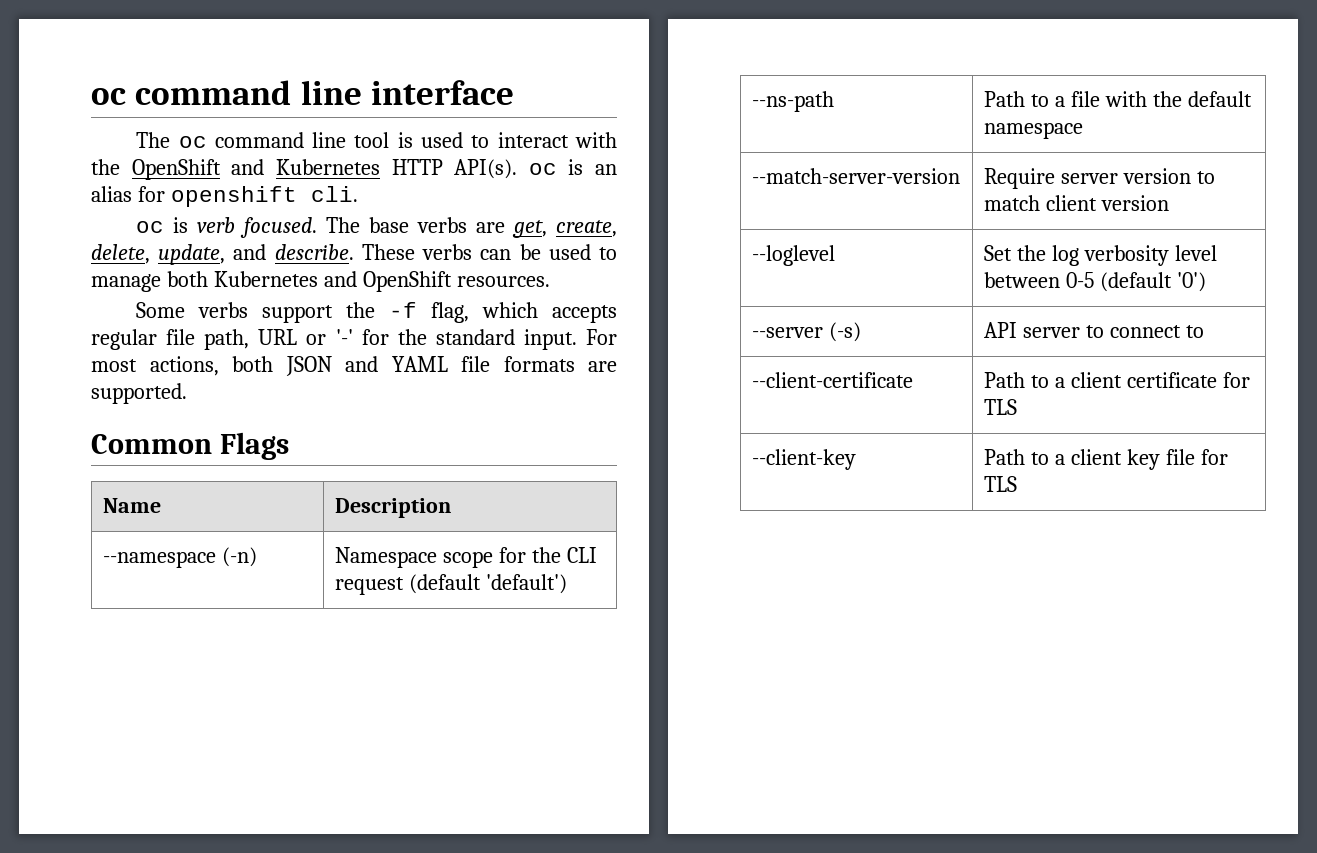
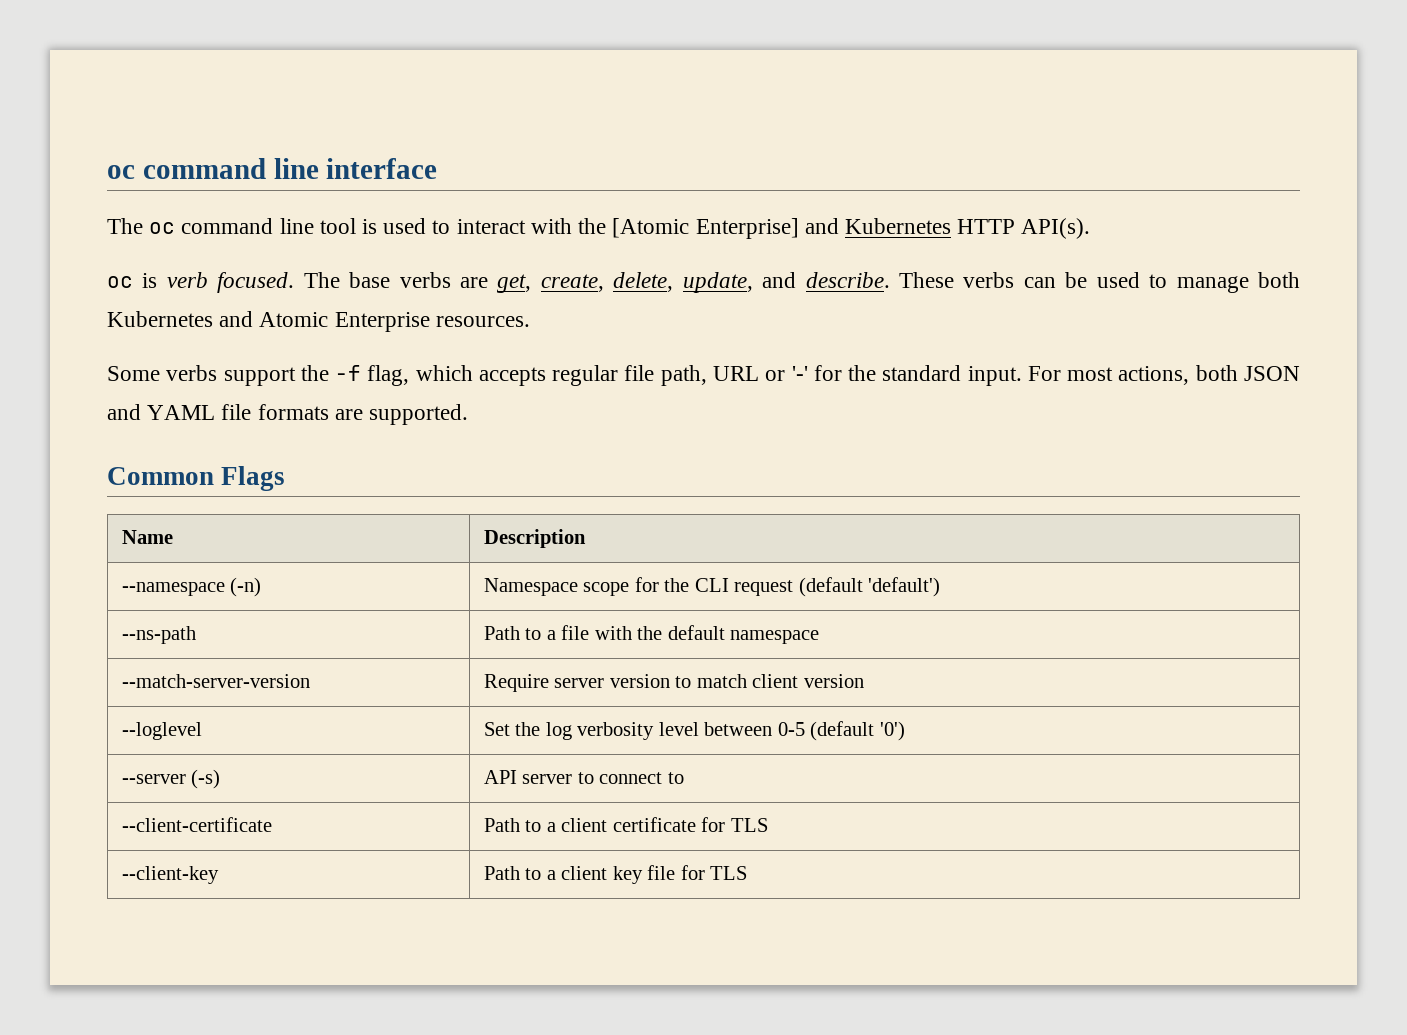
- The oc command line tool is used to interact with the OpenShift and Kubernetes HTTP API(s). oc is an alias for openshift cli.
+ The oc command line tool is used to interact with the [Atomic Enterprise] and Kubernetes HTTP API(s).
- These verbs can be used to manage both Kubernetes and OpenShift resources.
+ These verbs can be used to manage both Kubernetes and Atomic Enterprise resources.

